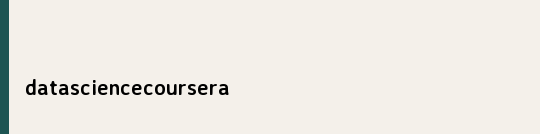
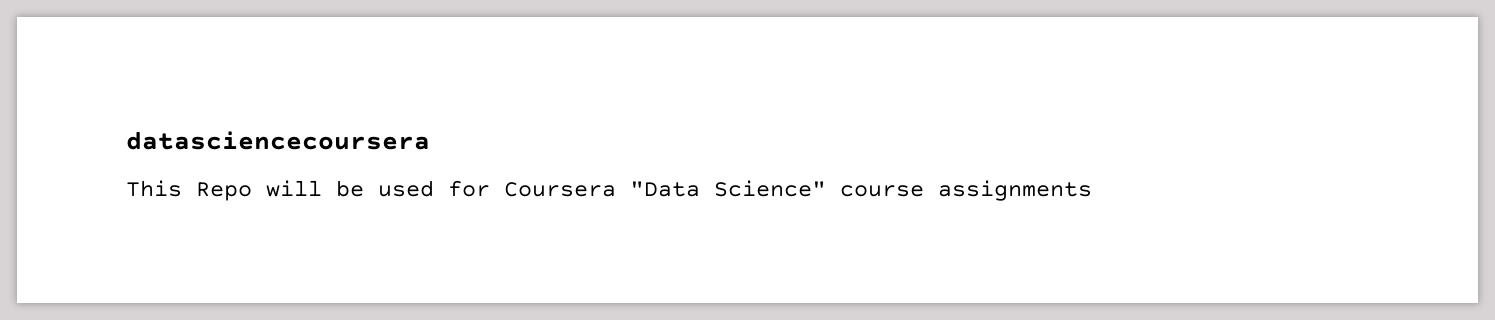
+ This Repo will be used for Coursera "Data Science" course assignments

